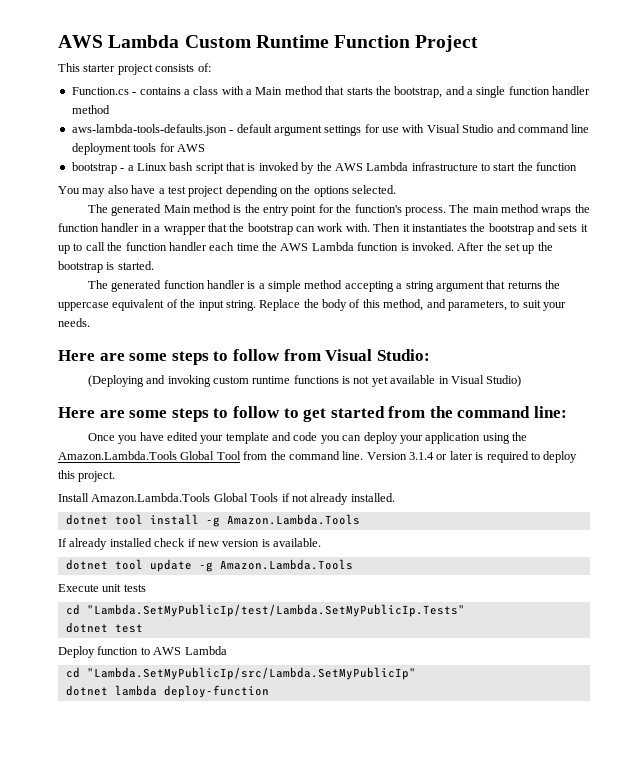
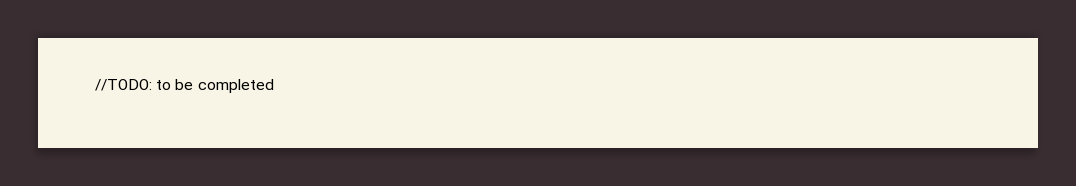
- AWS Lambda Custom Runtime Function Project
- This starter project consists of:
- Function.cs - contains a class with a Main method that starts the bootstrap, and a single function handler method
- aws-lambda-tools-defaults.json - default argument settings for use with Visual Studio and command line deployment tools for AWS
- bootstrap - a Linux bash script that is invoked by the AWS Lambda infrastructure to start the function
- You may also have a test project depending on the options selected.
- The generated Main method is the entry point for the function's process. The main method wraps the function handler in a wrapper that the bootstrap can work with. Then it instantiates the bootstrap and sets it up to call the function handler each time the AWS Lambda function is invoked. After the set up the bootstrap is started.
- The generated function handler is a simple method accepting a string argument that returns the uppercase equivalent of the input string. Replace the body of this method, and parameters, to suit your needs.
- Here are some steps to follow from Visual Studio:
- (Deploying and invoking custom runtime functions is not yet available in Visual Studio)
- Here are some steps to follow to get started from the command line:
- Once you have edited your template and code you can deploy your application using the Amazon.Lambda.Tools Global Tool from the command line. Version 3.1.4 or later is required to deploy this project.
- Install Amazon.Lambda.Tools Global Tools if not already installed.
- dotnet tool install -g Amazon.Lambda.Tools
- If already installed check if new version is available.
- dotnet tool update -g Amazon.Lambda.Tools
- Execute unit tests
- cd "Lambda.SetMyPublicIp/test/Lambda.SetMyPublicIp.Tests"
- dotnet test
- Deploy function to AWS Lambda
- cd "Lambda.SetMyPublicIp/src/Lambda.SetMyPublicIp"
- dotnet lambda deploy-function
+ //TODO: to be completed

